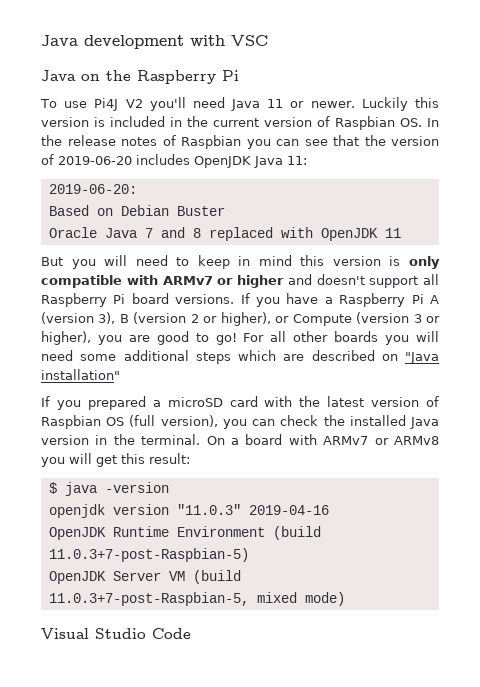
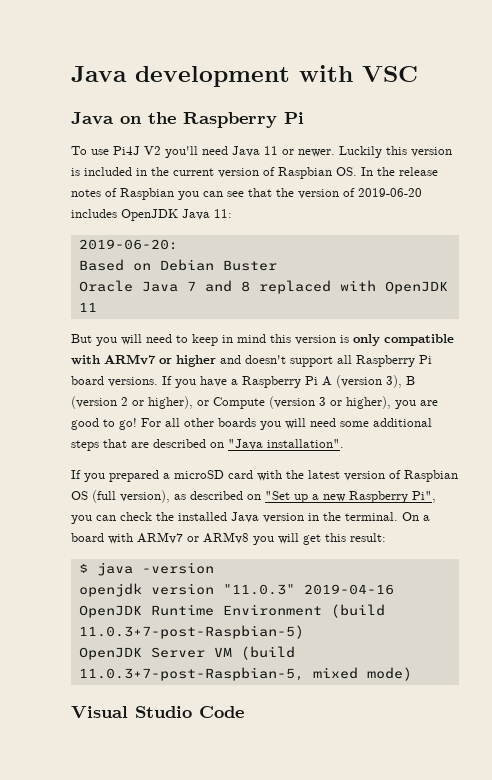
- For all other boards you will need some additional steps which are described on "Java installation"
+ For all other boards you will need some additional steps that are described on "Java installation".
- If you prepared a microSD card with the latest version of Raspbian OS (full version), you can check the installed Java version in the terminal.
+ If you prepared a microSD card with the latest version of Raspbian OS (full version), as described on "Set up a new Raspberry Pi", you can check the installed Java version in the terminal.

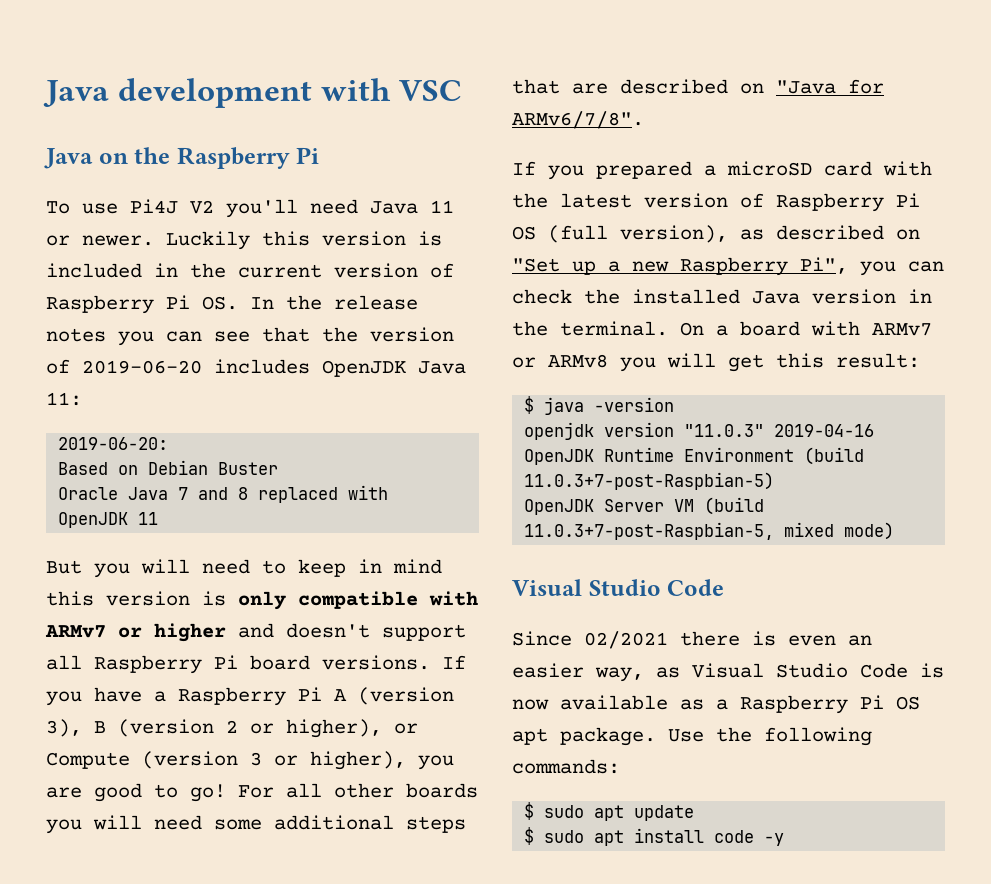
- Luckily this version is included in the current version of Raspbian OS. In the release notes of Raspbian you can see that the version of 2019-06-20 includes OpenJDK Java 11:
+ Luckily this version is included in the current version of Raspberry Pi OS. In the release notes you can see that the version of 2019-06-20 includes OpenJDK Java 11:
- For all other boards you will need some additional steps that are described on "Java installation".
+ For all other boards you will need some additional steps that are described on "Java for ARMv6/7/8".
- If you prepared a microSD card with the latest version of Raspbian OS (full version), as described on "Set up a new Raspberry Pi", you can check the installed Java version in the terminal.
+ If you prepared a microSD card with the latest version of Raspberry Pi OS (full version), as described on "Set up a new Raspberry Pi", you can check the installed Java version in the terminal.
+ Since 02/2021 there is even an easier way, as Visual Studio Code is now available as a Raspberry Pi OS apt package. Use the following commands:
+ $ sudo apt update
+ $ sudo apt install code -y

